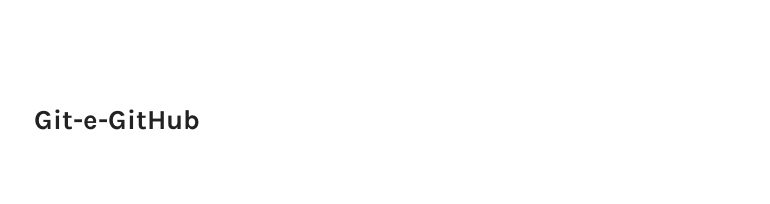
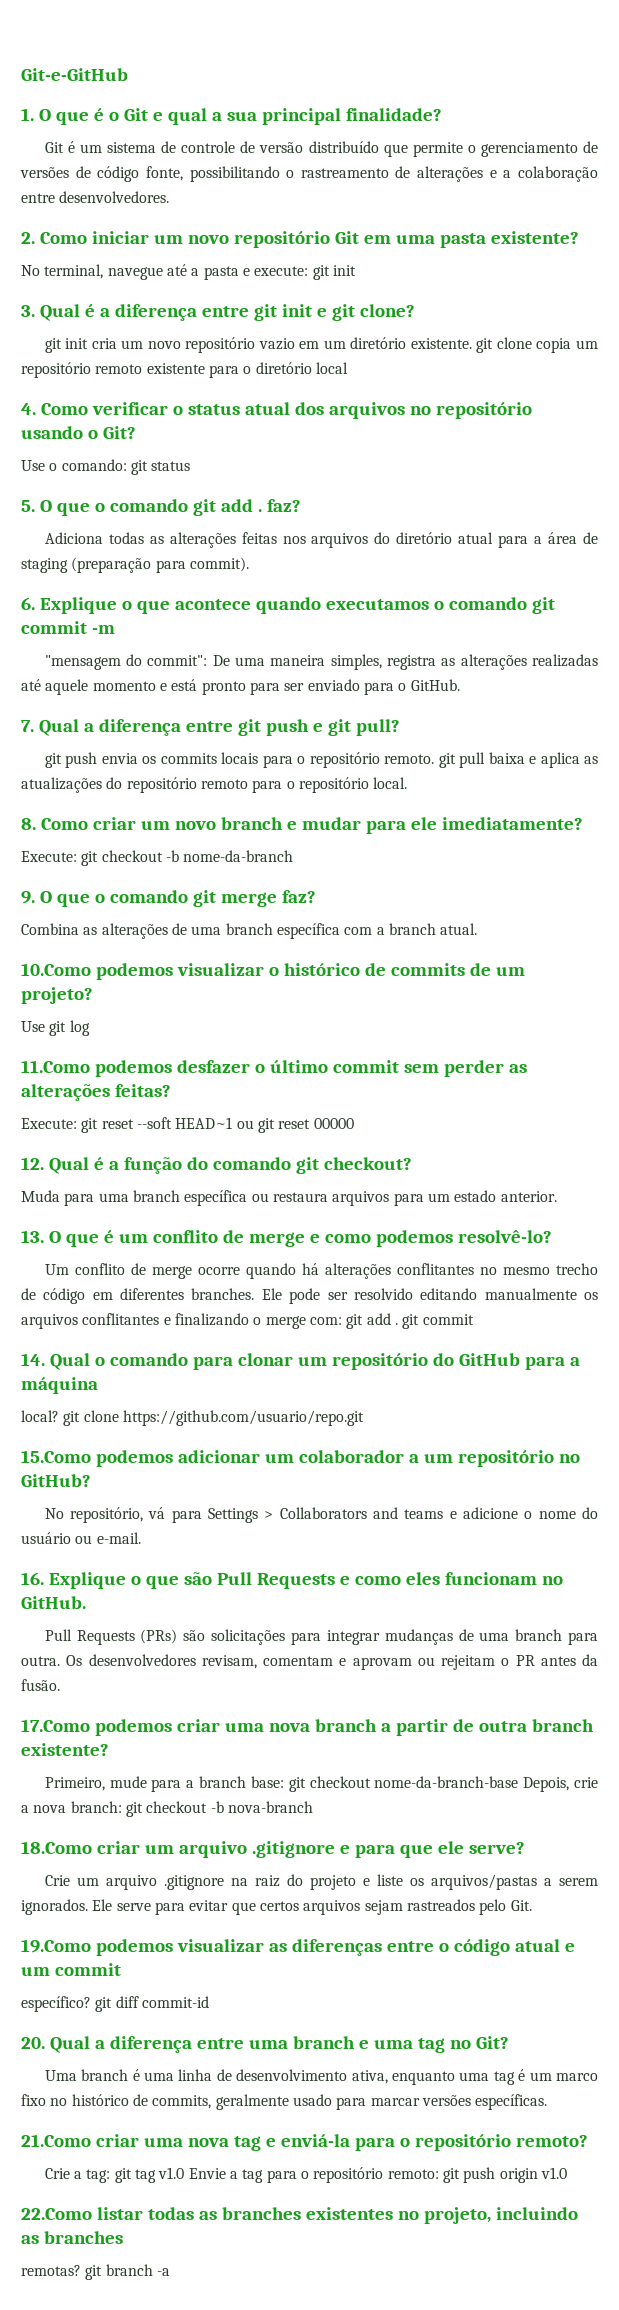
+ 1. O que é o Git e qual a sua principal finalidade?
+ Git é um sistema de controle de versão distribuído que permite o gerenciamento de versões de código fonte, possibilitando o rastreamento de alterações e a colaboração entre desenvolvedores.
+ 2. Como iniciar um novo repositório Git em uma pasta existente?
+ No terminal, navegue até a pasta e execute: git init
+ 3. Qual é a diferença entre git init e git clone?
+ git init cria um novo repositório vazio em um diretório existente. git clone copia um repositório remoto existente para o diretório local
+ 4. Como verificar o status atual dos arquivos no repositório usando o Git?
+ Use o comando: git status
+ 5. O que o comando git add . faz?
+ Adiciona todas as alterações feitas nos arquivos do diretório atual para a área de staging (preparação para commit).
+ 6. Explique o que acontece quando executamos o comando git commit -m
+ "mensagem do commit": De uma maneira simples, registra as alterações realizadas até aquele momento e está pronto para ser enviado para o GitHub.
+ 7. Qual a diferença entre git push e git pull?
+ git push envia os commits locais para o repositório remoto. git pull baixa e aplica as atualizações do repositório remoto para o repositório local.
+ 8. Como criar um novo branch e mudar para ele imediatamente?
+ Execute: git checkout -b nome-da-branch
+ 9. O que o comando git merge faz?
+ Combina as alterações de uma branch específica com a branch atual.
+ 10.Como podemos visualizar o histórico de commits de um projeto?
+ Use git log
+ 11.Como podemos desfazer o último commit sem perder as alterações feitas?
+ Execute: git reset --soft HEAD~1 ou git reset 00000
+ 12. Qual é a função do comando git checkout?
+ Muda para uma branch específica ou restaura arquivos para um estado anterior.
+ 13. O que é um conflito de merge e como podemos resolvê-lo?
+ Um conflito de merge ocorre quando há alterações conflitantes no mesmo trecho de código em diferentes branches. Ele pode ser resolvido editando manualmente os arquivos conflitantes e finalizando o merge com: git add . git commit
+ 14. Qual o comando para clonar um repositório do GitHub para a máquina
+ local? git clone https://github.com/usuario/repo.git
+ 15.Como podemos adicionar um colaborador a um repositório no GitHub?
+ No repositório, vá para Settings > Collaborators and teams e adicione o nome do usuário ou e-mail.
+ 16. Explique o que são Pull Requests e como eles funcionam no GitHub.
+ Pull Requests (PRs) são solicitações para integrar mudanças de uma branch para outra. Os desenvolvedores revisam, comentam e aprovam ou rejeitam o PR antes da fusão.
+ 17.Como podemos criar uma nova branch a partir de outra branch existente?
+ Primeiro, mude para a branch base: git checkout nome-da-branch-base Depois, crie a nova branch: git checkout -b nova-branch
+ 18.Como criar um arquivo .gitignore e para que ele serve?
+ Crie um arquivo .gitignore na raiz do projeto e liste os arquivos/pastas a serem ignorados. Ele serve para evitar que certos arquivos sejam rastreados pelo Git.
+ 19.Como podemos visualizar as diferenças entre o código atual e um commit
+ específico? git diff commit-id
+ 20. Qual a diferença entre uma branch e uma tag no Git?
+ Uma branch é uma linha de desenvolvimento ativa, enquanto uma tag é um marco fixo no histórico de commits, geralmente usado para marcar versões específicas.
+ 21.Como criar uma nova tag e enviá-la para o repositório remoto?
+ Crie a tag: git tag v1.0 Envie a tag para o repositório remoto: git push origin v1.0
+ 22.Como listar todas as branches existentes no projeto, incluindo as branches
+ remotas? git branch -a

